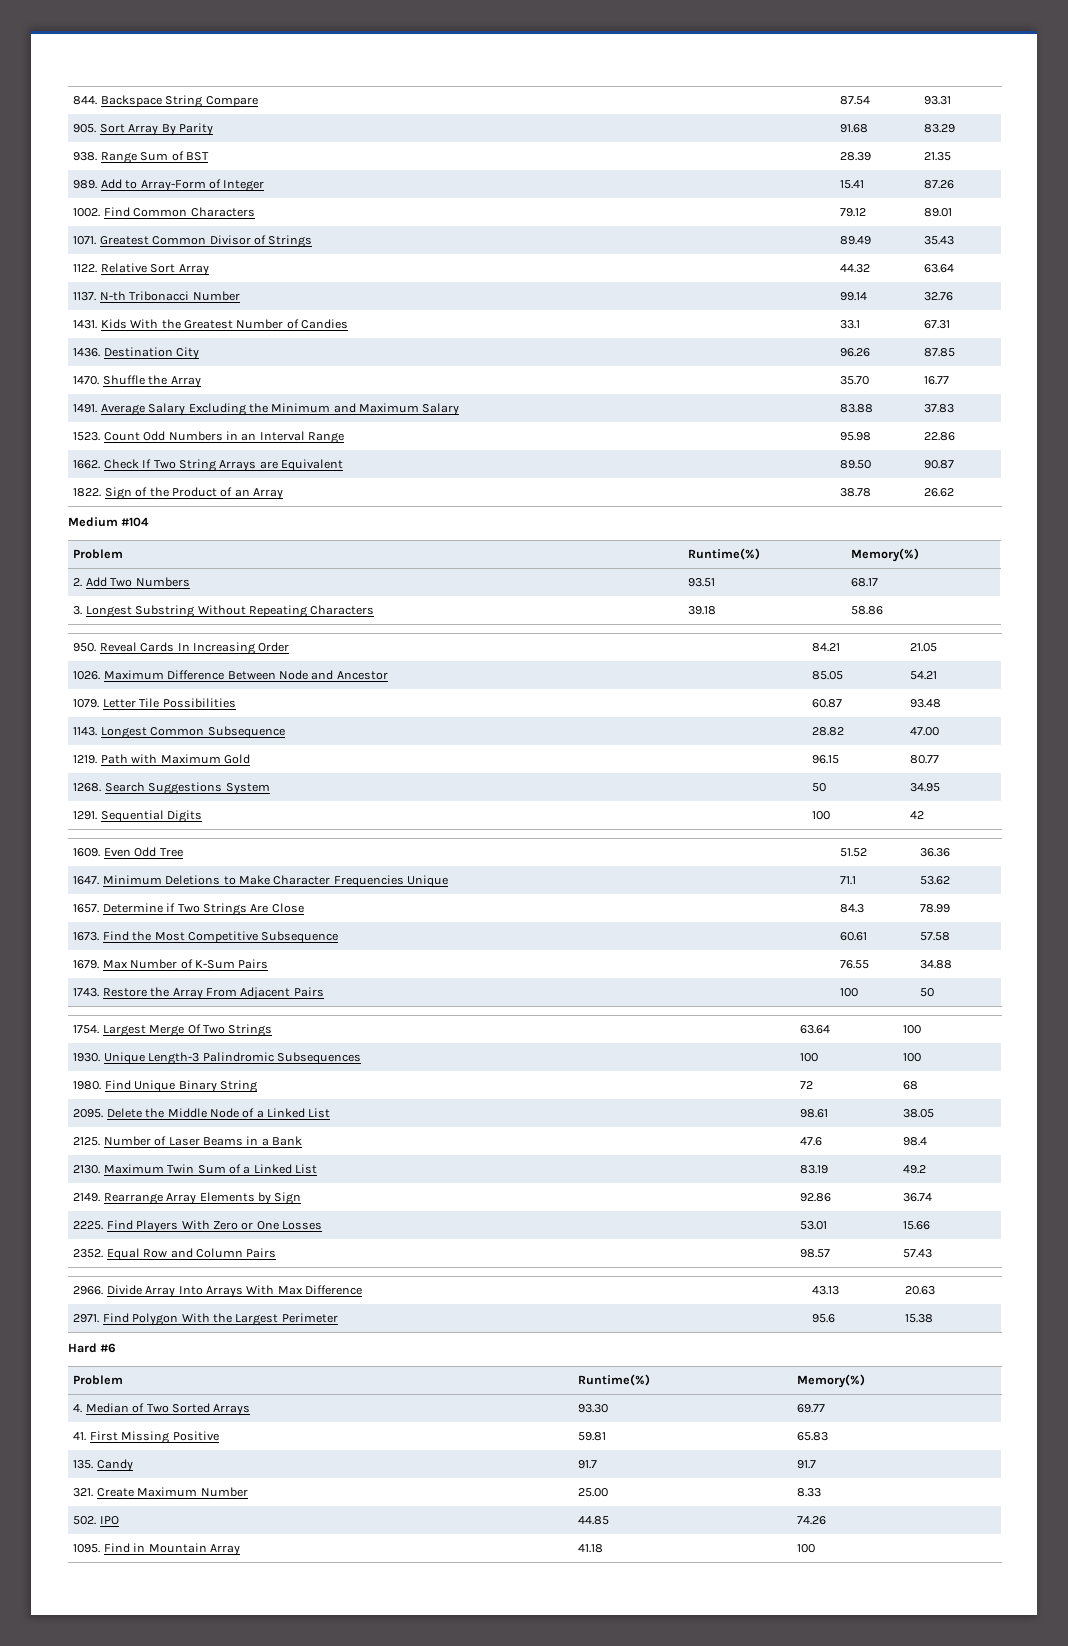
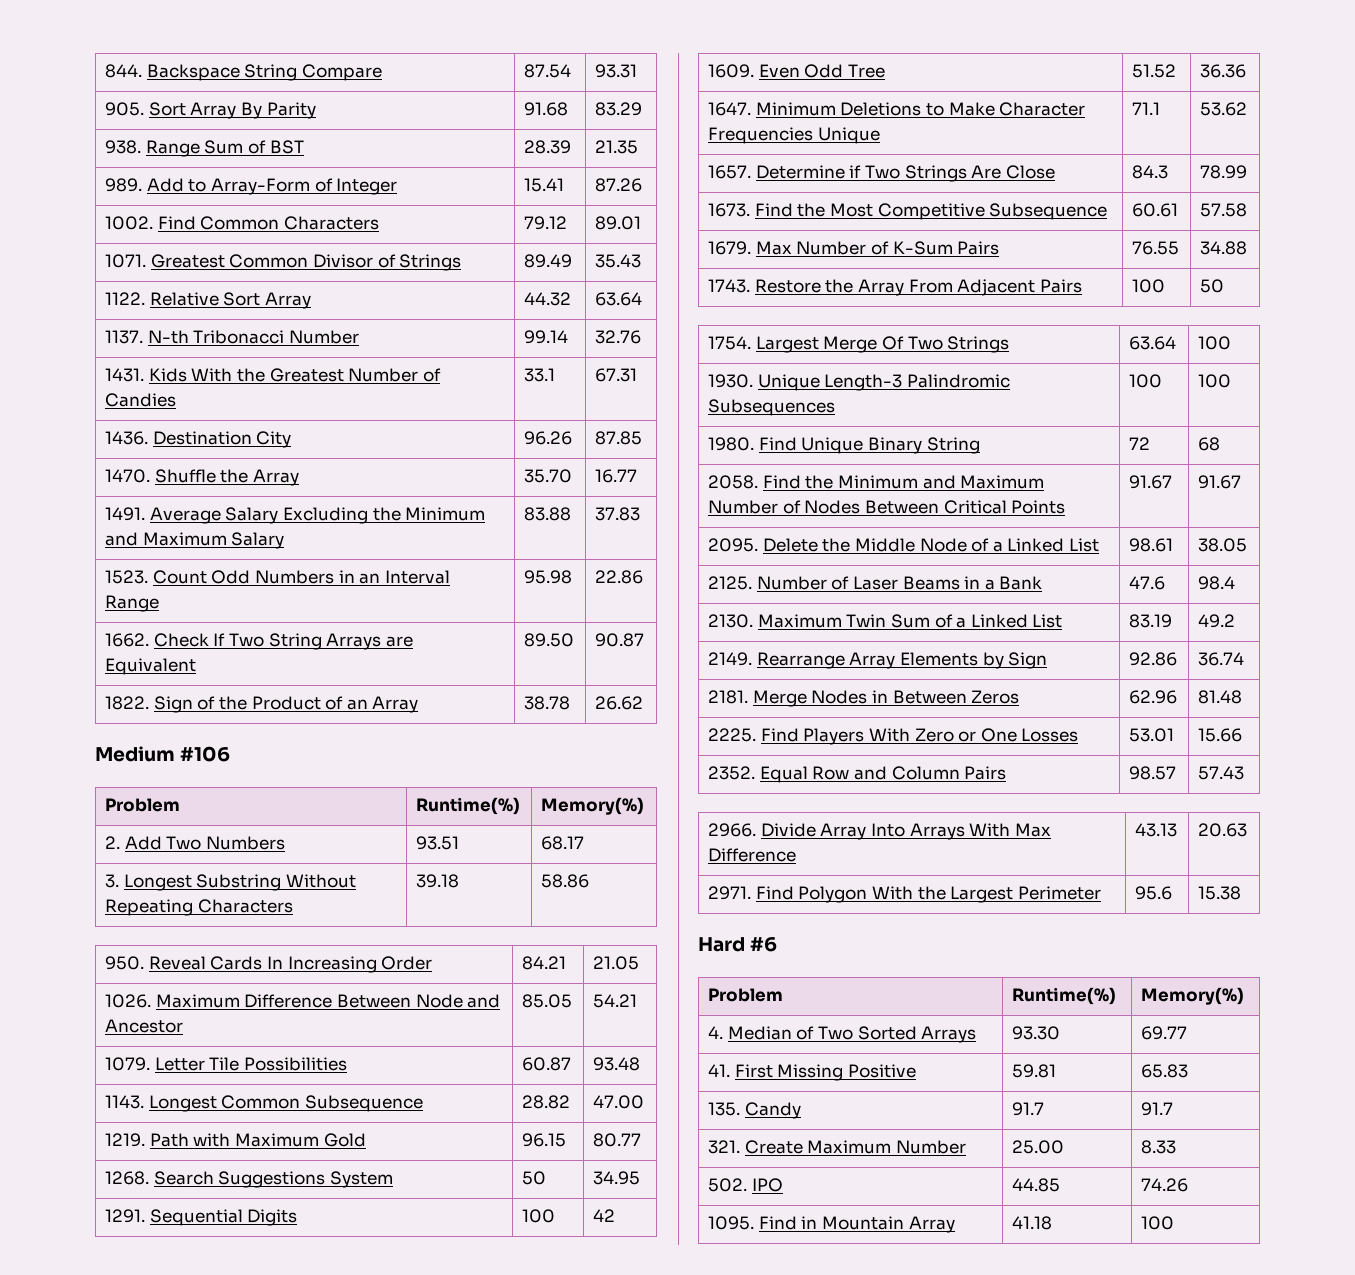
- Medium #104
+ Medium #106
+ 2058. Find the Minimum and Maximum Number of Nodes Between Critical Points | 91.67 | 91.67
+ 2181. Merge Nodes in Between Zeros | 62.96 | 81.48

